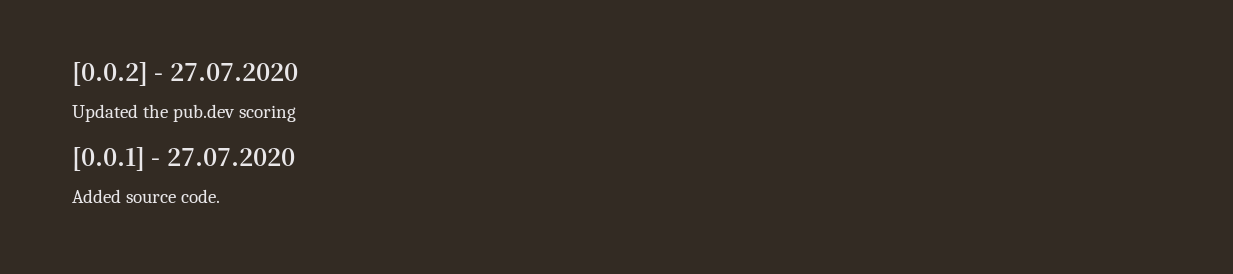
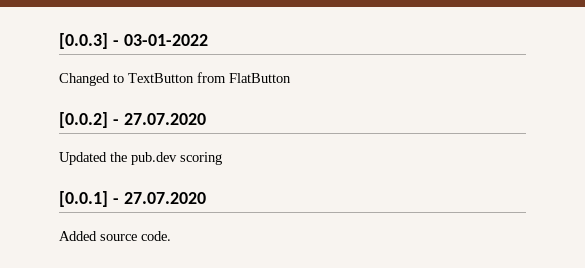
+ [0.0.3] - 03-01-2022
+ Changed to TextButton from FlatButton

